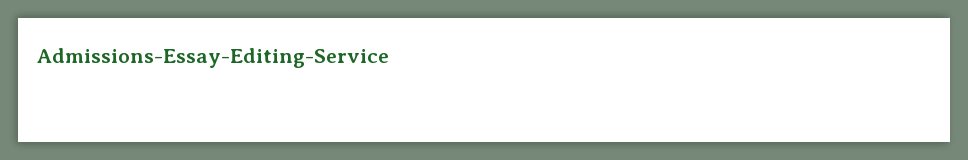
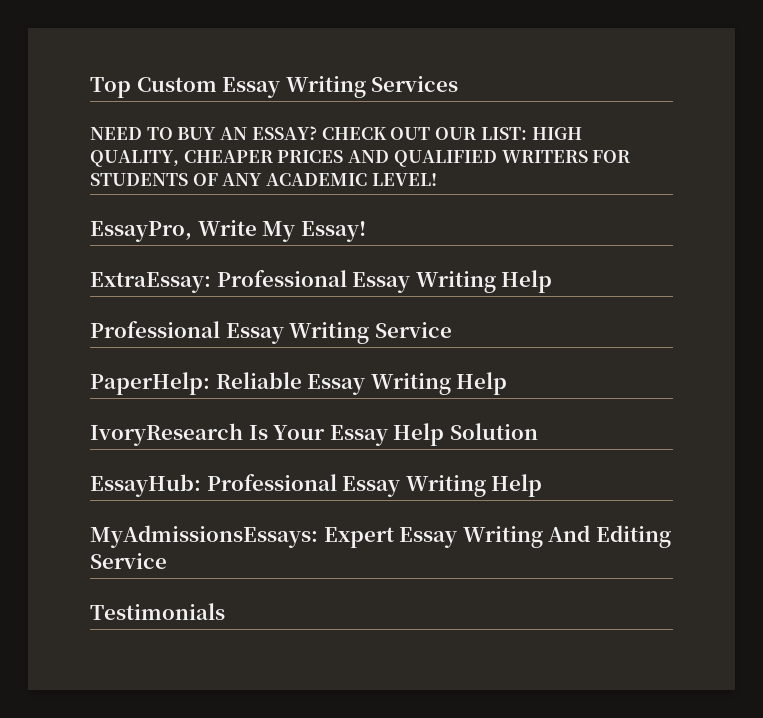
- Admissions-Essay-Editing-Service
+ Top Custom Essay Writing Services
+ NEED TO BUY AN ESSAY? CHECK OUT OUR LIST: HIGH QUALITY, CHEAPER PRICES AND QUALIFIED WRITERS FOR STUDENTS OF ANY ACADEMIC LEVEL!
+ EssayPro, Write My Essay!
+ ExtraEssay: Professional Essay Writing Help
+ Professional Essay Writing Service
+ PaperHelp: Reliable Essay Writing Help
+ IvoryResearch Is Your Essay Help Solution
+ EssayHub: Professional Essay Writing Help
+ MyAdmissionsEssays: Expert Essay Writing And Editing Service
+ Testimonials

